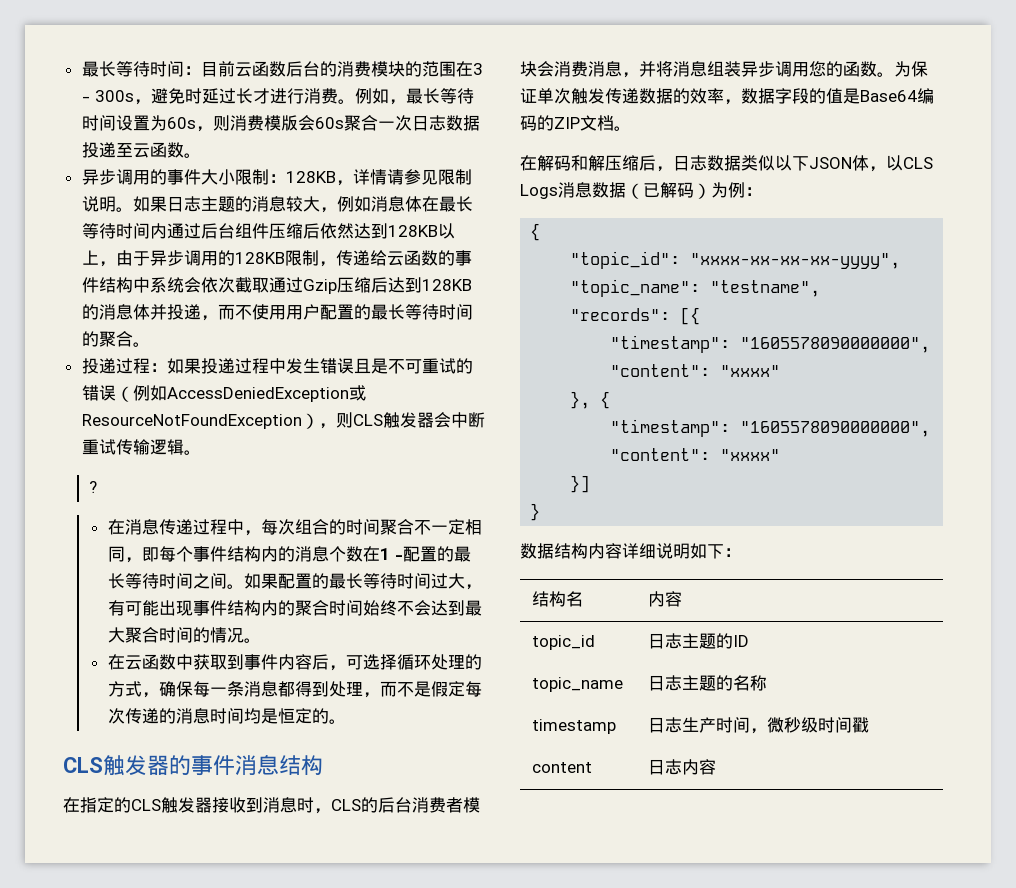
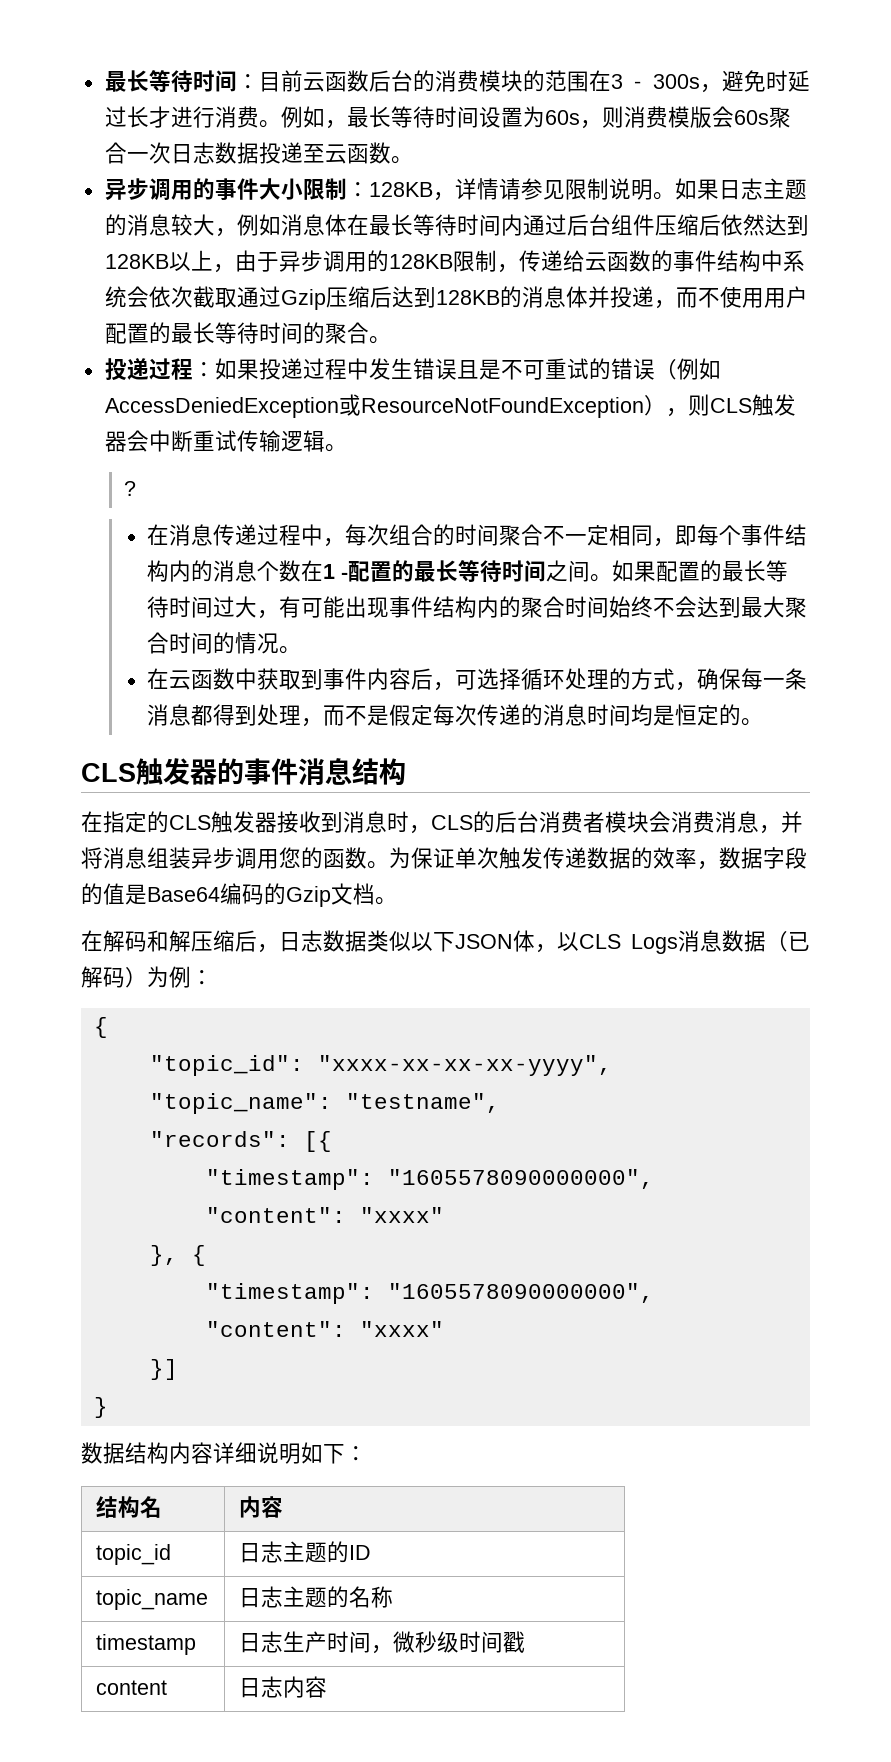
- 为保证单次触发传递数据的效率，数据字段的值是Base64编码的ZIP文档。
+ 为保证单次触发传递数据的效率，数据字段的值是Base64编码的Gzip文档。

